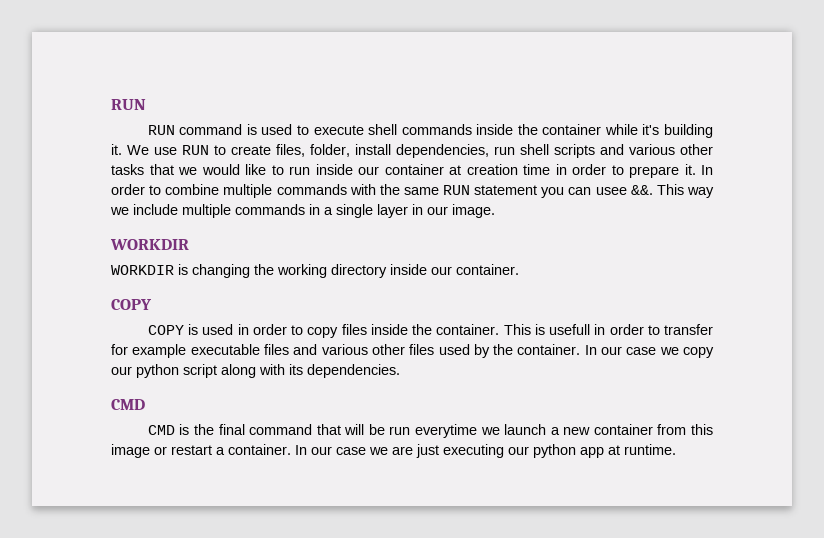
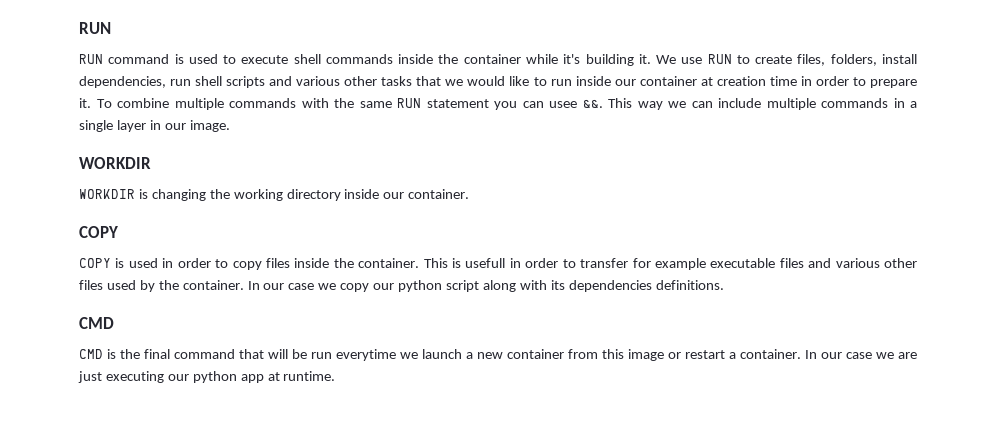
- We use RUN to create files, folder, install dependencies, run shell scripts and various other tasks that we would like to run inside our container at creation time in order to prepare it.
+ We use RUN to create files, folders, install dependencies, run shell scripts and various other tasks that we would like to run inside our container at creation time in order to prepare it.
- In order to combine multiple commands with the same RUN statement you can usee &&.
+ To combine multiple commands with the same RUN statement you can usee &&.
- This way we include multiple commands in a single layer in our image.
+ This way we can include multiple commands in a single layer in our image.
- In our case we copy our python script along with its dependencies.
+ In our case we copy our python script along with its dependencies definitions.

